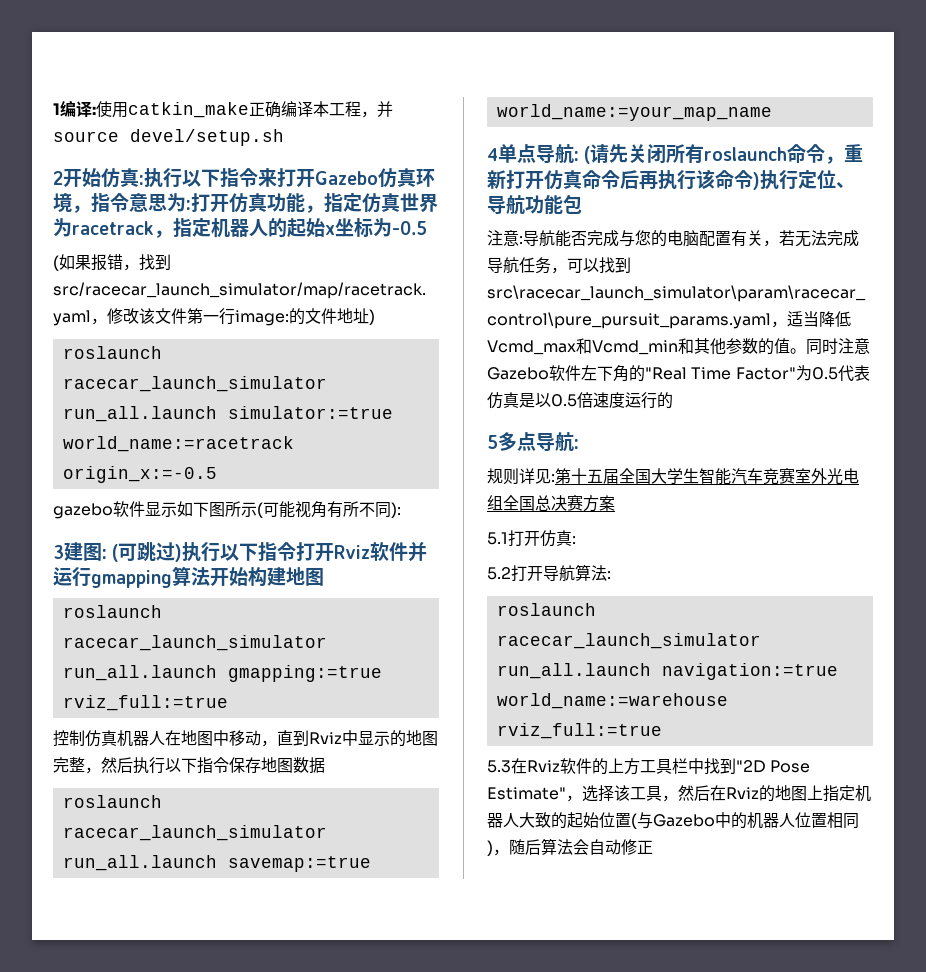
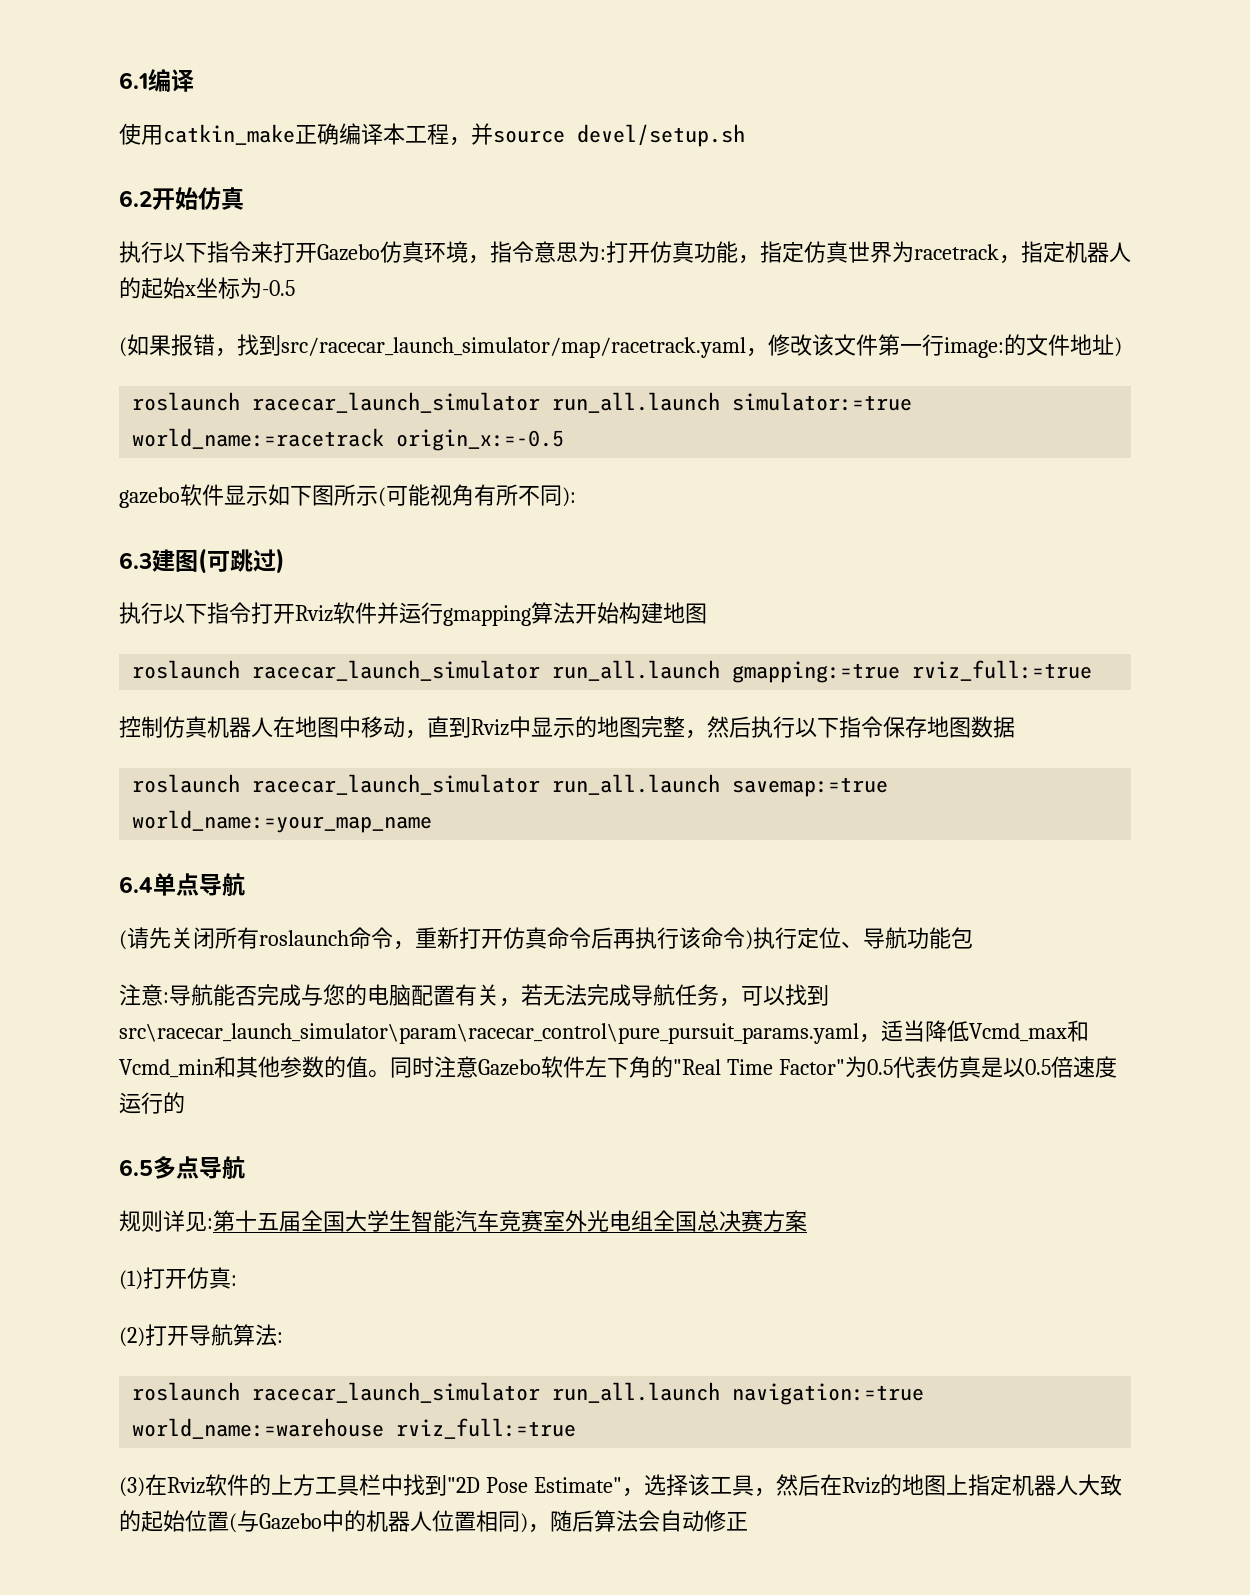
- 1编译:使用catkin_make正确编译本工程，并source devel/setup.sh
+ 6.1编译
+ 使用catkin_make正确编译本工程，并source devel/setup.sh
- 2开始仿真:执行以下指令来打开Gazebo仿真环境，指令意思为:打开仿真功能，指定仿真世界为racetrack，指定机器人的起始x坐标为-0.5
+ 6.2开始仿真
+ 执行以下指令来打开Gazebo仿真环境，指令意思为:打开仿真功能，指定仿真世界为racetrack，指定机器人的起始x坐标为-0.5
- 3建图: (可跳过)执行以下指令打开Rviz软件并运行gmapping算法开始构建地图
+ 6.3建图(可跳过)
+ 执行以下指令打开Rviz软件并运行gmapping算法开始构建地图
- 4单点导航: (请先关闭所有roslaunch命令，重新打开仿真命令后再执行该命令)执行定位、导航功能包
+ 6.4单点导航
+ (请先关闭所有roslaunch命令，重新打开仿真命令后再执行该命令)执行定位、导航功能包
- 5多点导航:
+ 6.5多点导航
- 5.1打开仿真:
+ (1)打开仿真:
- 5.2打开导航算法:
+ (2)打开导航算法:
- 5.3在Rviz软件的上方工具栏中找到"2D Pose Estimate"，选择该工具，然后在Rviz的地图上指定机器人大致的起始位置(与Gazebo中的机器人位置相同)，随后算法会自动修正
+ (3)在Rviz软件的上方工具栏中找到"2D Pose Estimate"，选择该工具，然后在Rviz的地图上指定机器人大致的起始位置(与Gazebo中的机器人位置相同)，随后算法会自动修正

